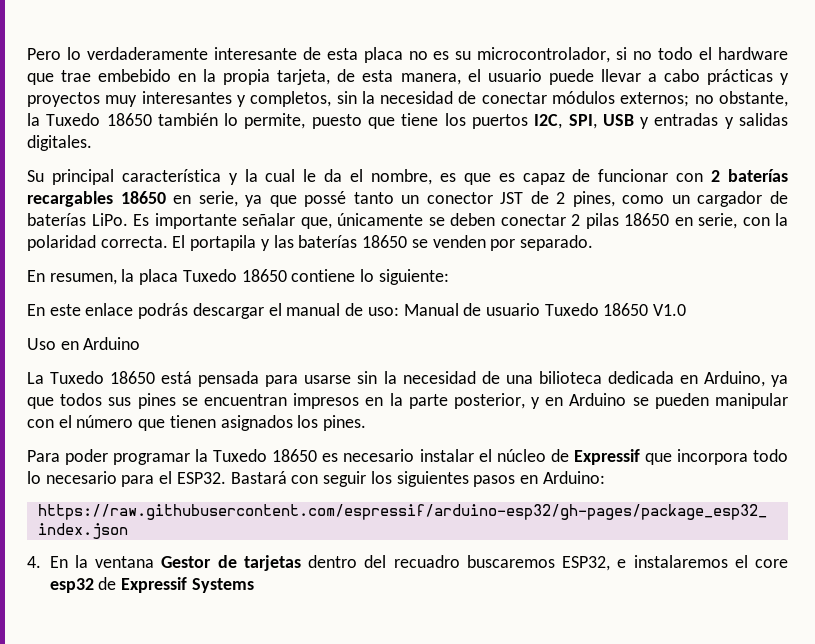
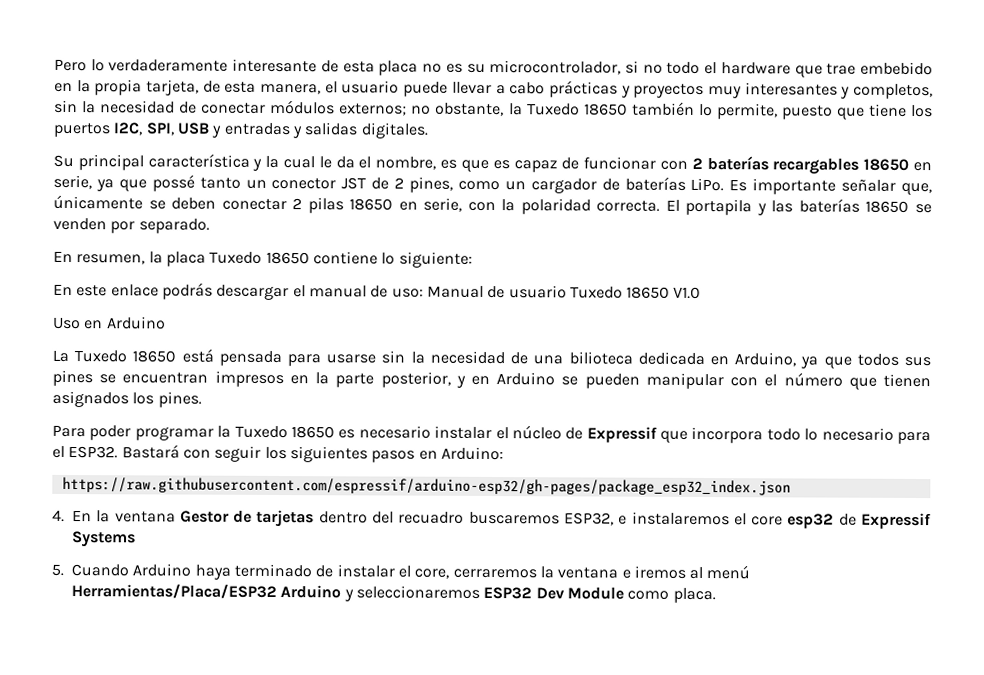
+ 5. Cuando Arduino haya terminado de instalar el core, cerraremos la ventana e iremos al menú Herramientas/Placa/ESP32 Arduino y seleccionaremos ESP32 Dev Module como placa.

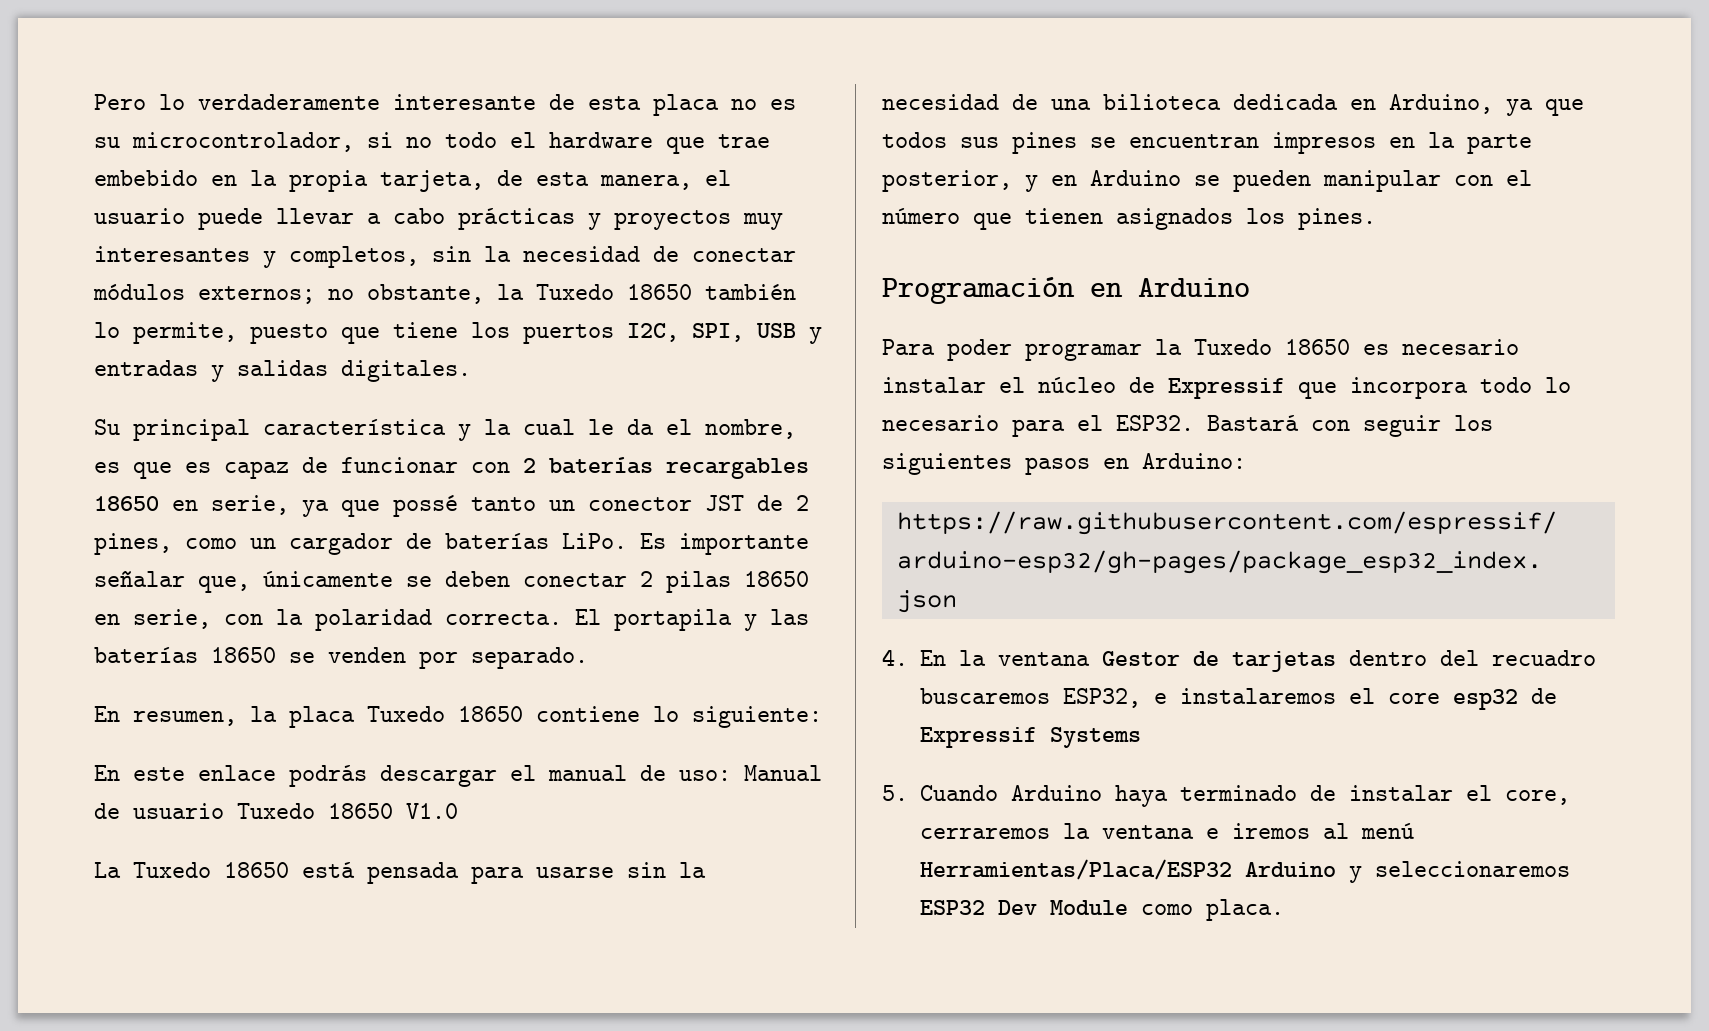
- Uso en Arduino
+ Programación en Arduino

